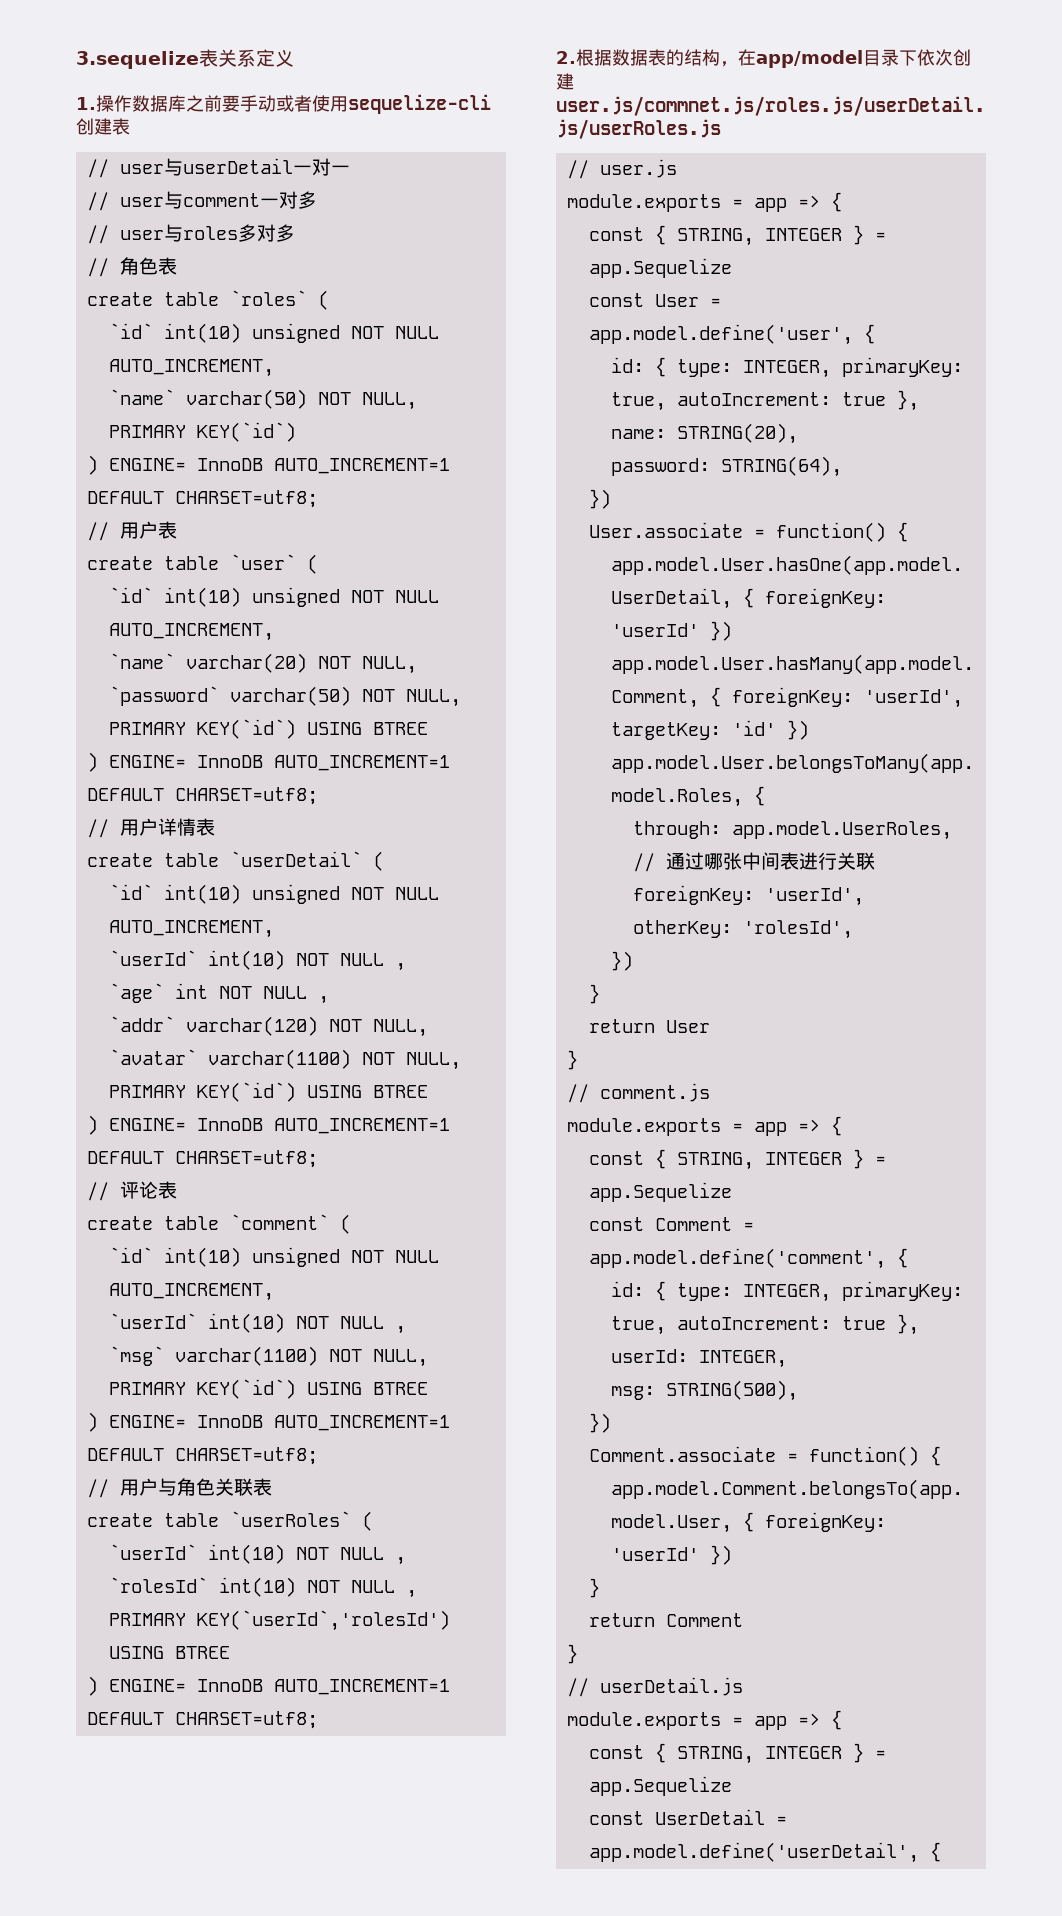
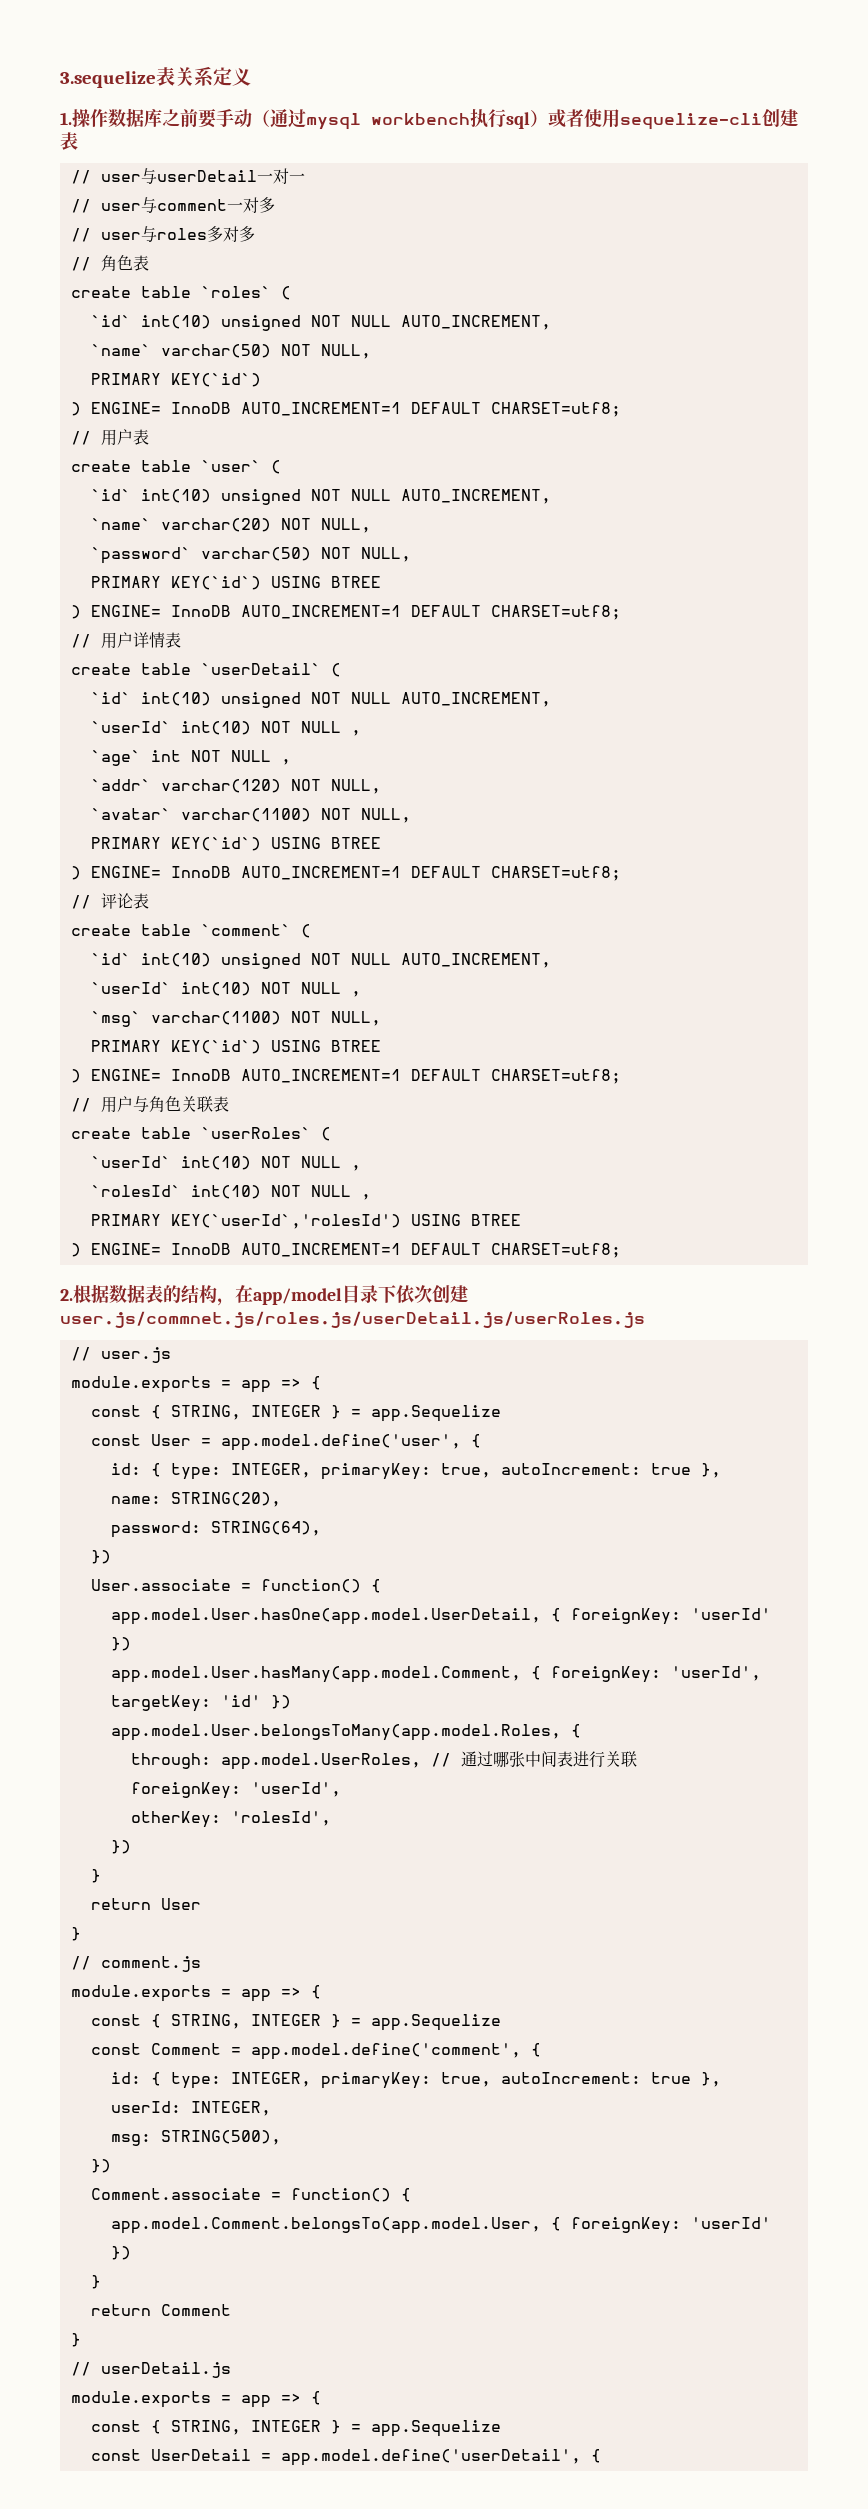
- 1.操作数据库之前要手动或者使用sequelize-cli创建表
+ 1.操作数据库之前要手动（通过mysql workbench执行sql）或者使用sequelize-cli创建表

